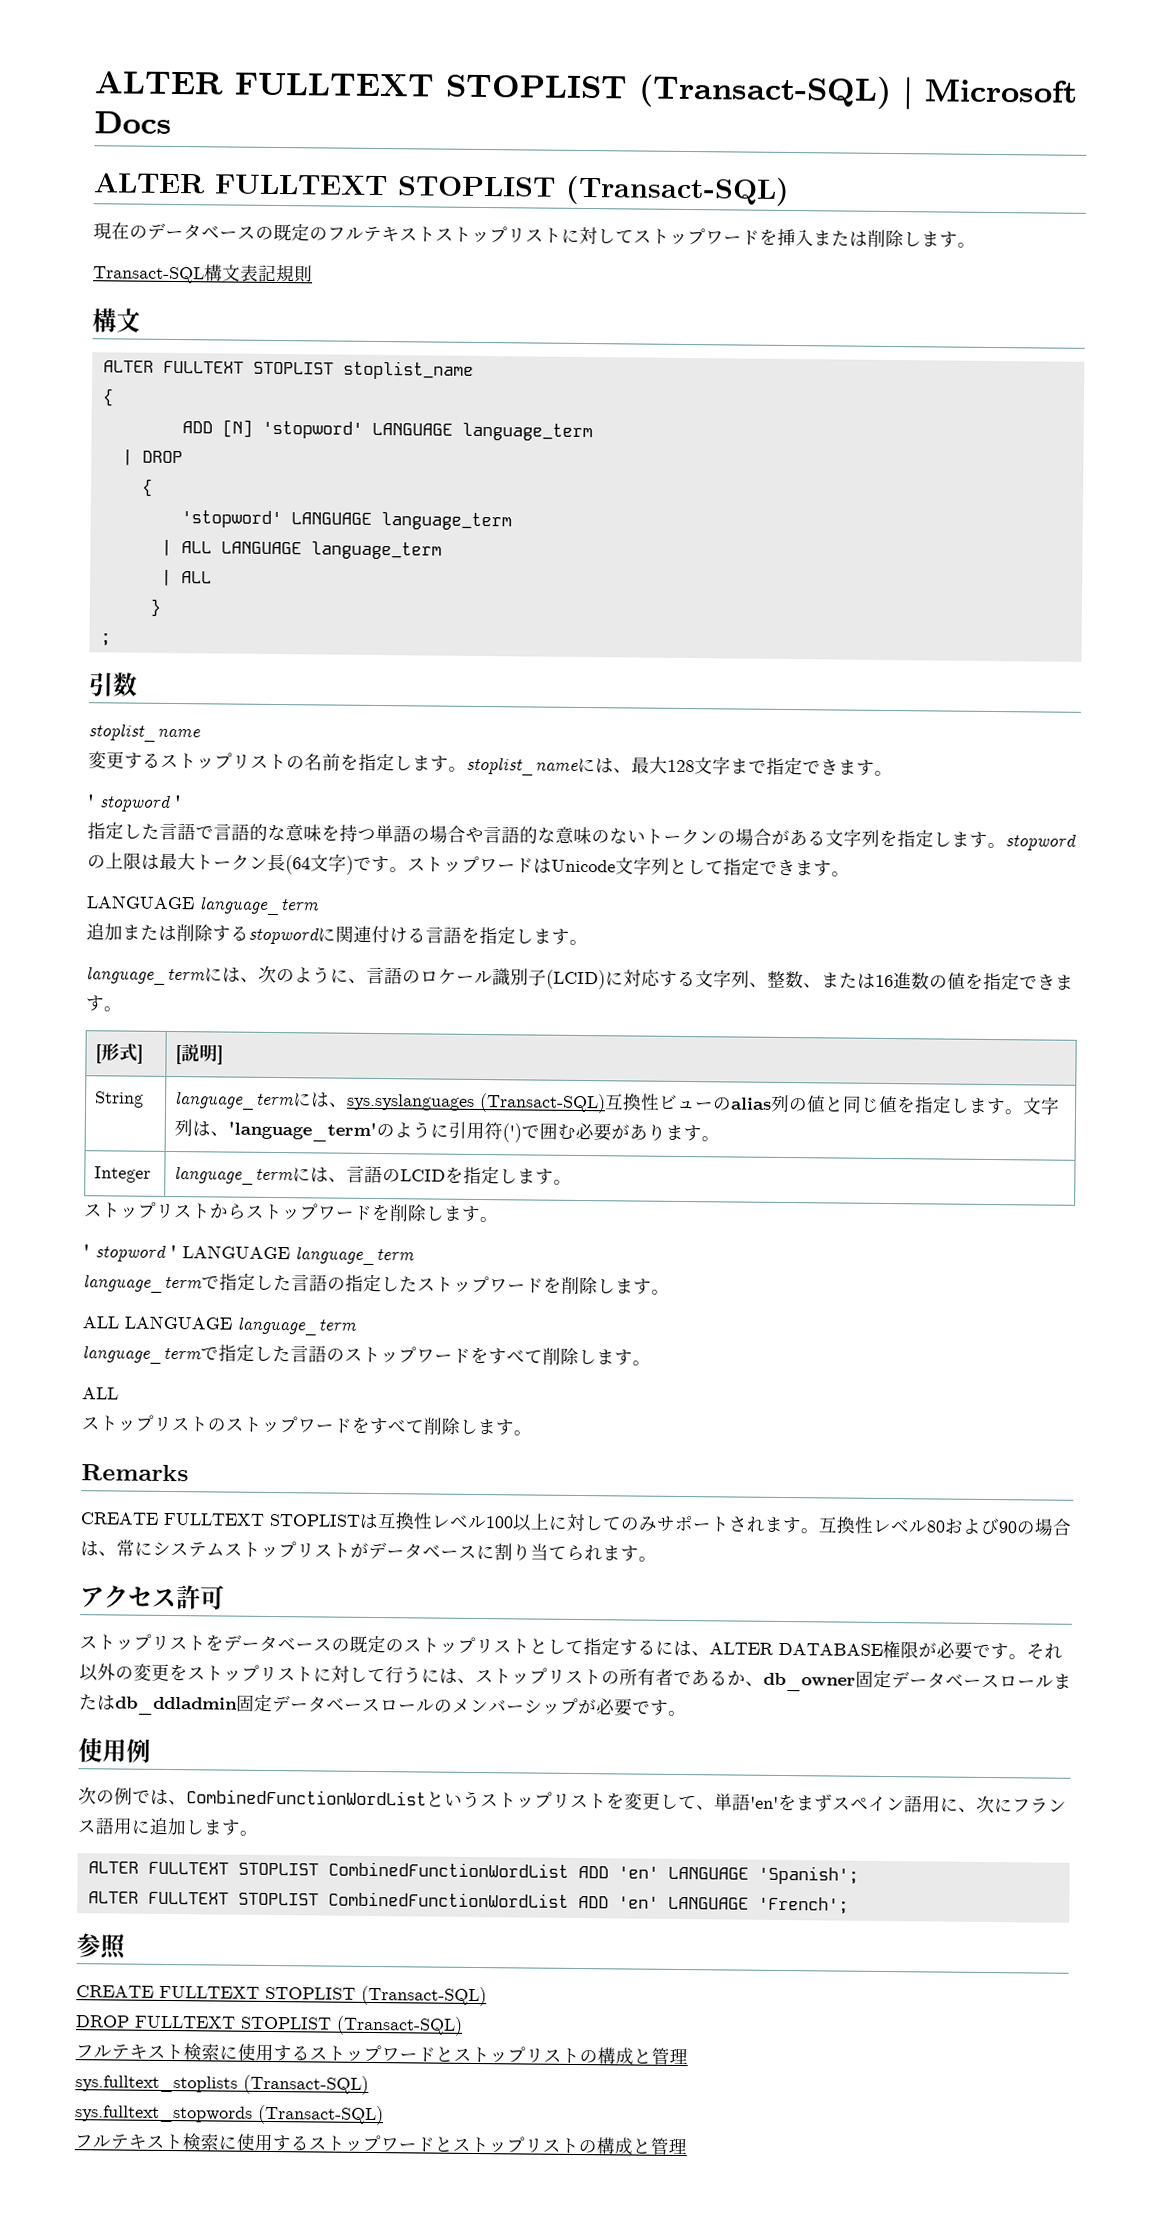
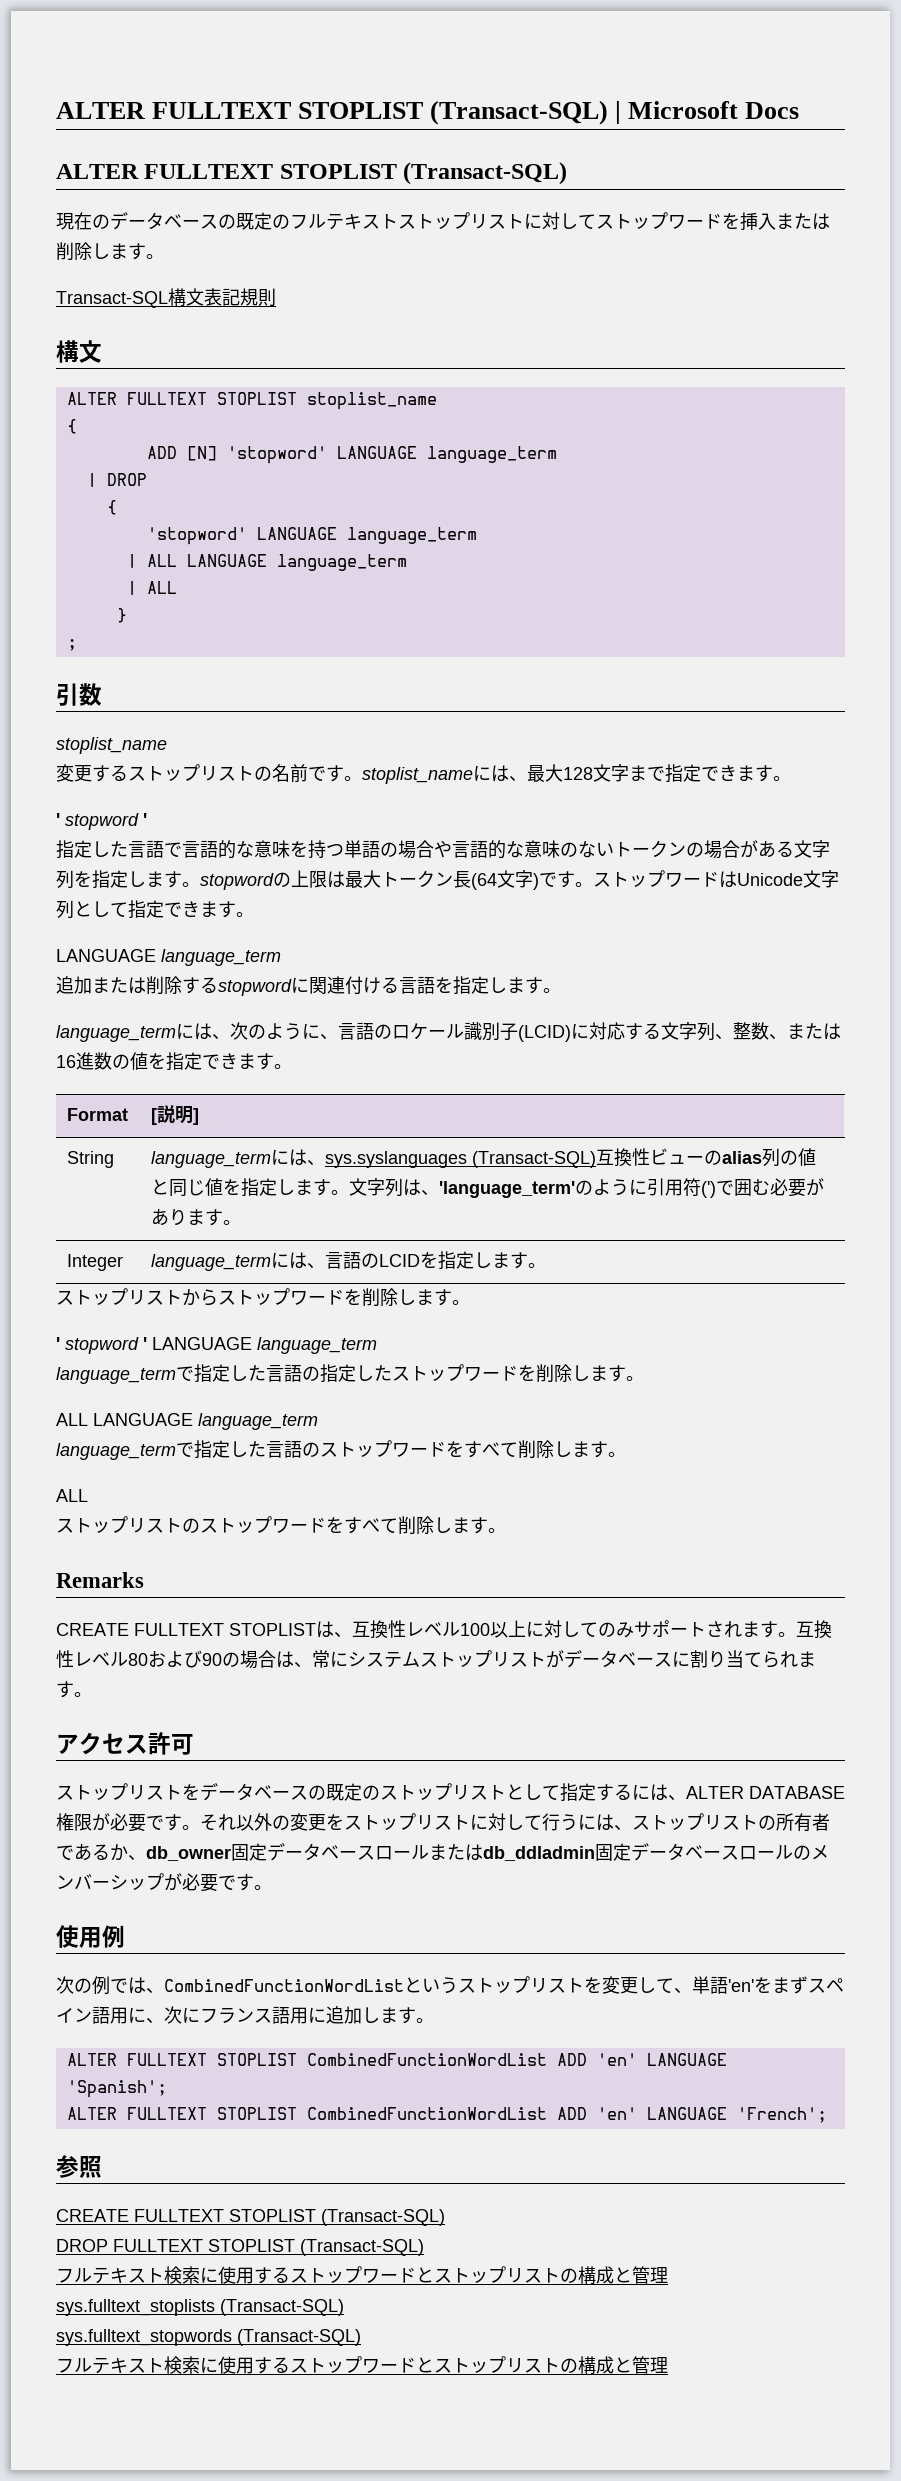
- 変更するストップリストの名前を指定します。stoplist_nameには、最大128文字まで指定できます。
+ 変更するストップリストの名前です。stoplist_nameには、最大128文字まで指定できます。
- [形式] | [説明]
+ Format | [説明]
- CREATE FULLTEXT STOPLISTは互換性レベル100以上に対してのみサポートされます。
+ CREATE FULLTEXT STOPLISTは、互換性レベル100以上に対してのみサポートされます。

